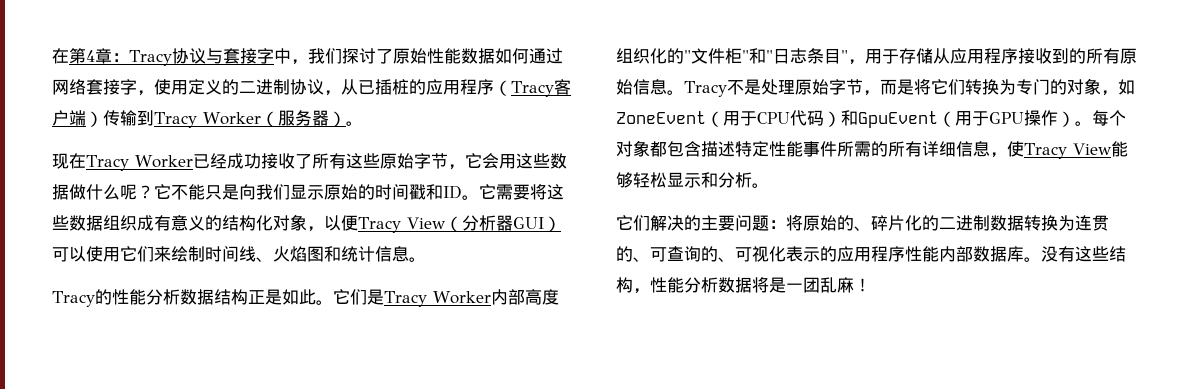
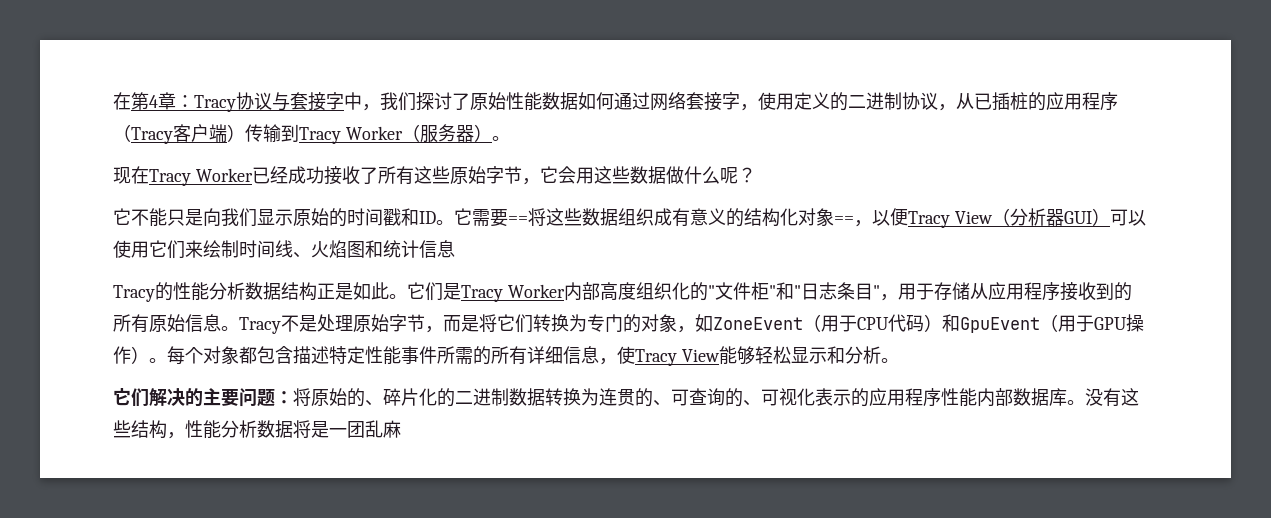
- 现在Tracy Worker已经成功接收了所有这些原始字节，它会用这些数据做什么呢？它不能只是向我们显示原始的时间戳和ID。
+ 现在Tracy Worker已经成功接收了所有这些原始字节，它会用这些数据做什么呢？
+ 它不能只是向我们显示原始的时间戳和ID。
- 它需要将这些数据组织成有意义的结构化对象，以便Tracy View（分析器GUI）可以使用它们来绘制时间线、火焰图和统计信息。
+ 它需要==将这些数据组织成有意义的结构化对象==，以便Tracy View（分析器GUI）可以使用它们来绘制时间线、火焰图和统计信息
- 没有这些结构，性能分析数据将是一团乱麻！
+ 没有这些结构，性能分析数据将是一团乱麻

